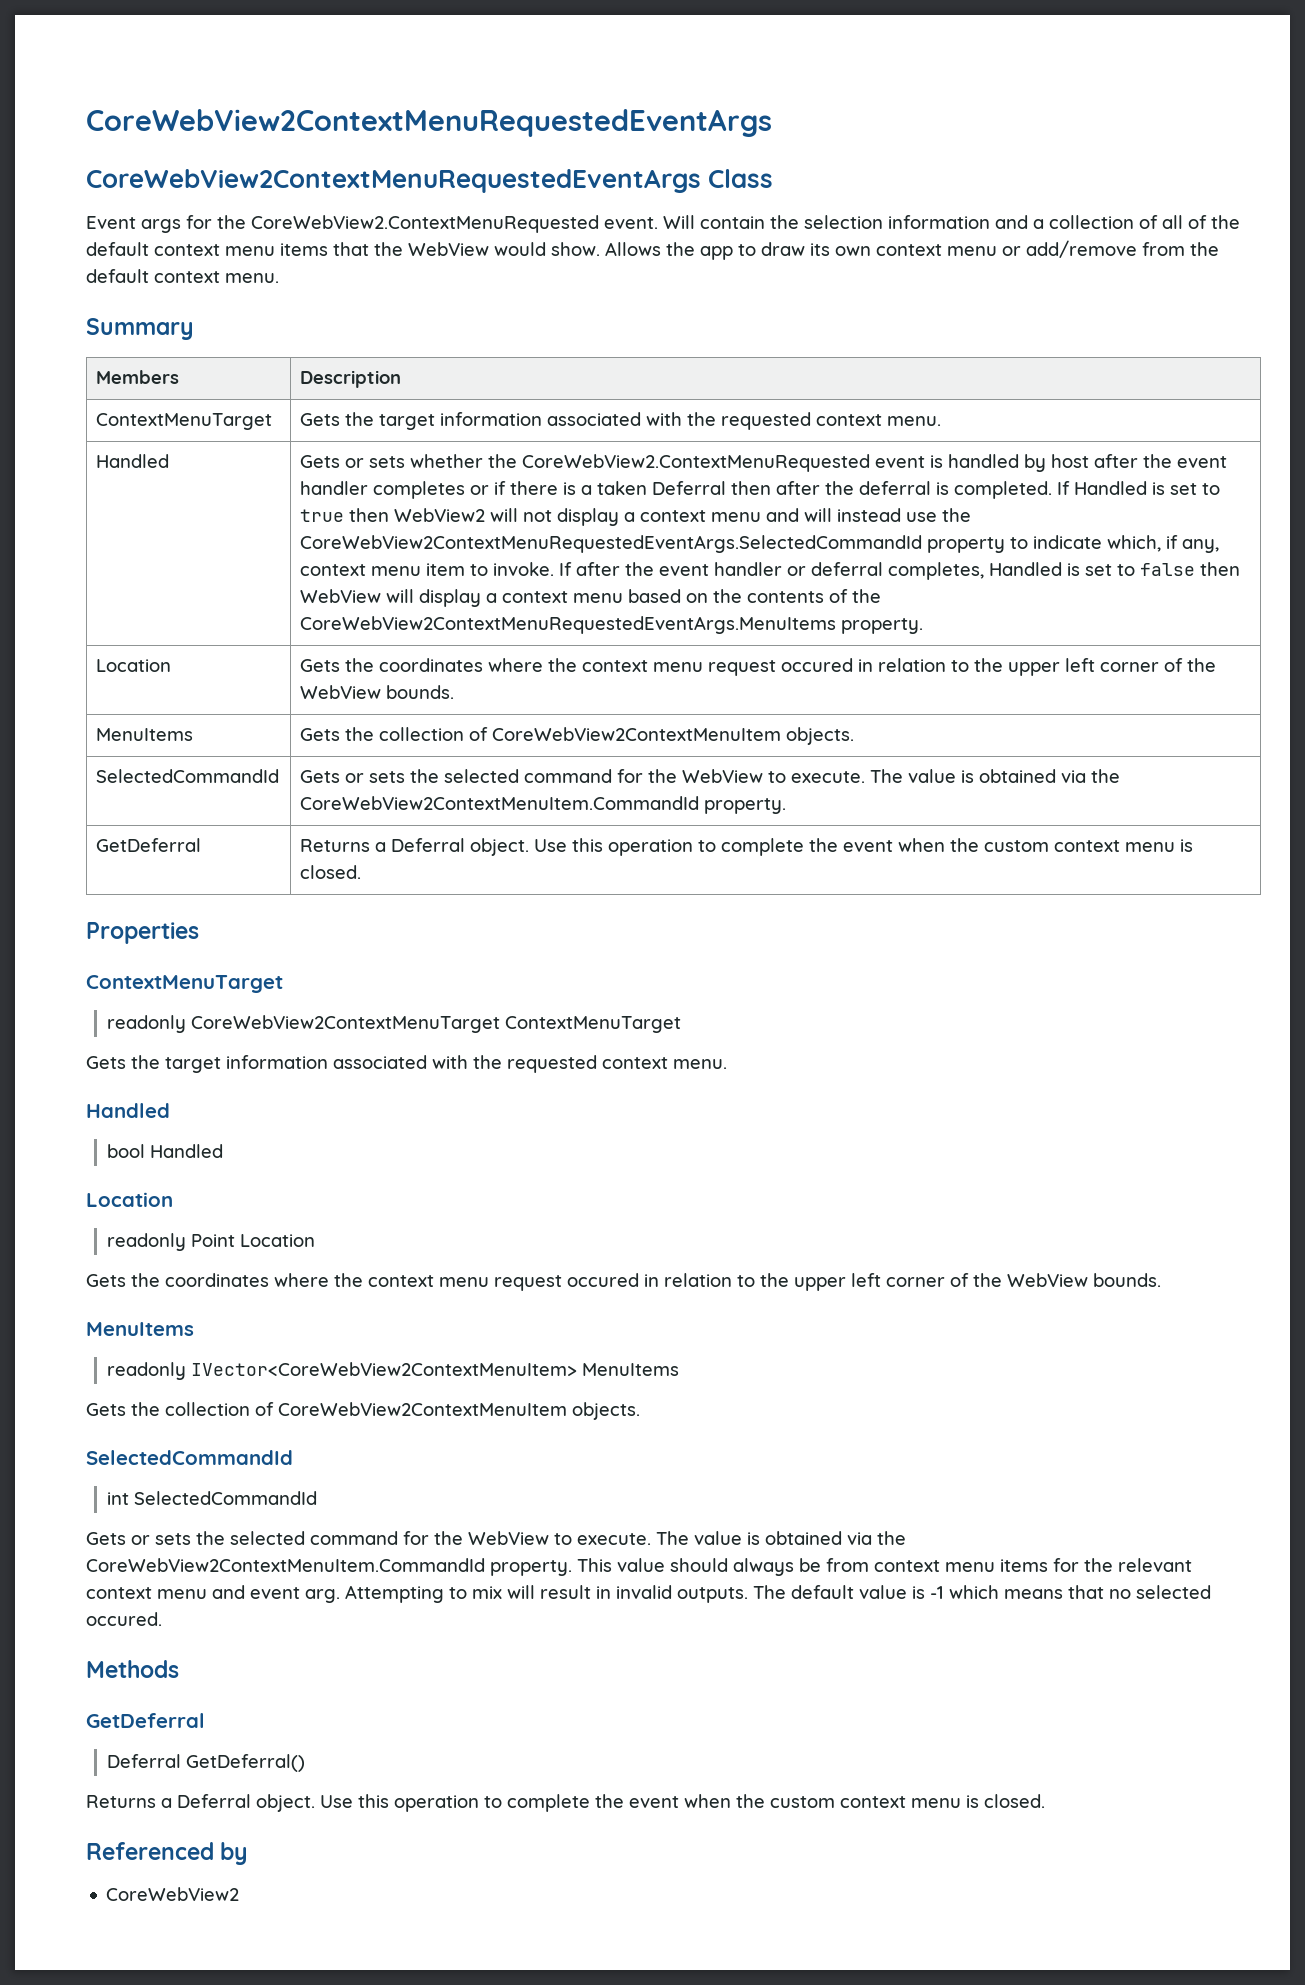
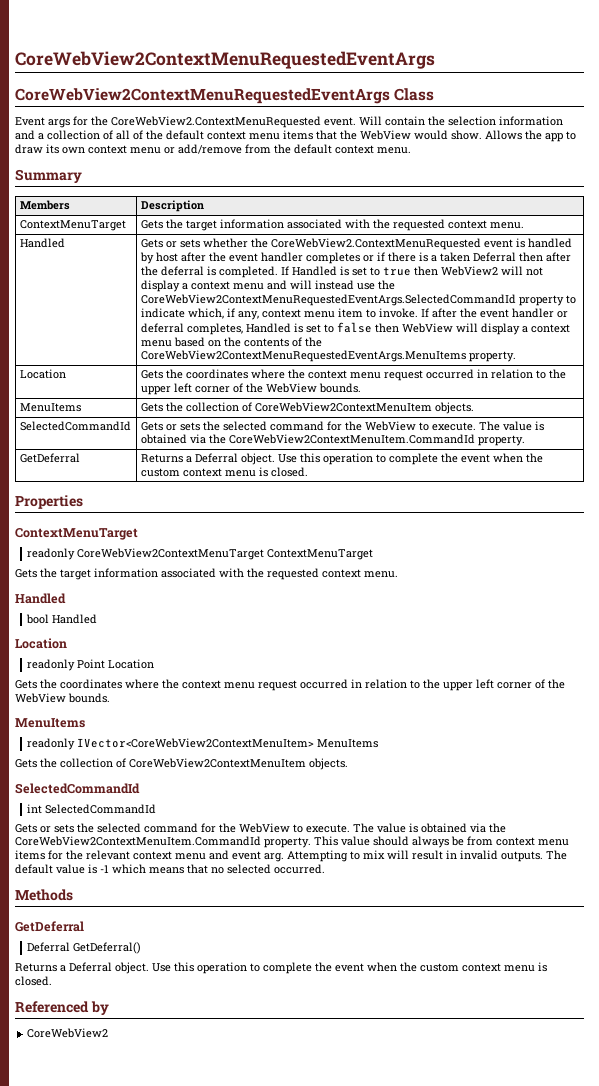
- Location | Gets the coordinates where the context menu request occured in relation to the upper left corner of the WebView bounds.
+ Location | Gets the coordinates where the context menu request occurred in relation to the upper left corner of the WebView bounds.
  readonly Point Location
- Gets the coordinates where the context menu request occured in relation to the upper left corner of the WebView bounds.
+ Gets the coordinates where the context menu request occurred in relation to the upper left corner of the WebView bounds.
- The default value is -1 which means that no selected occured.
+ The default value is -1 which means that no selected occurred.

